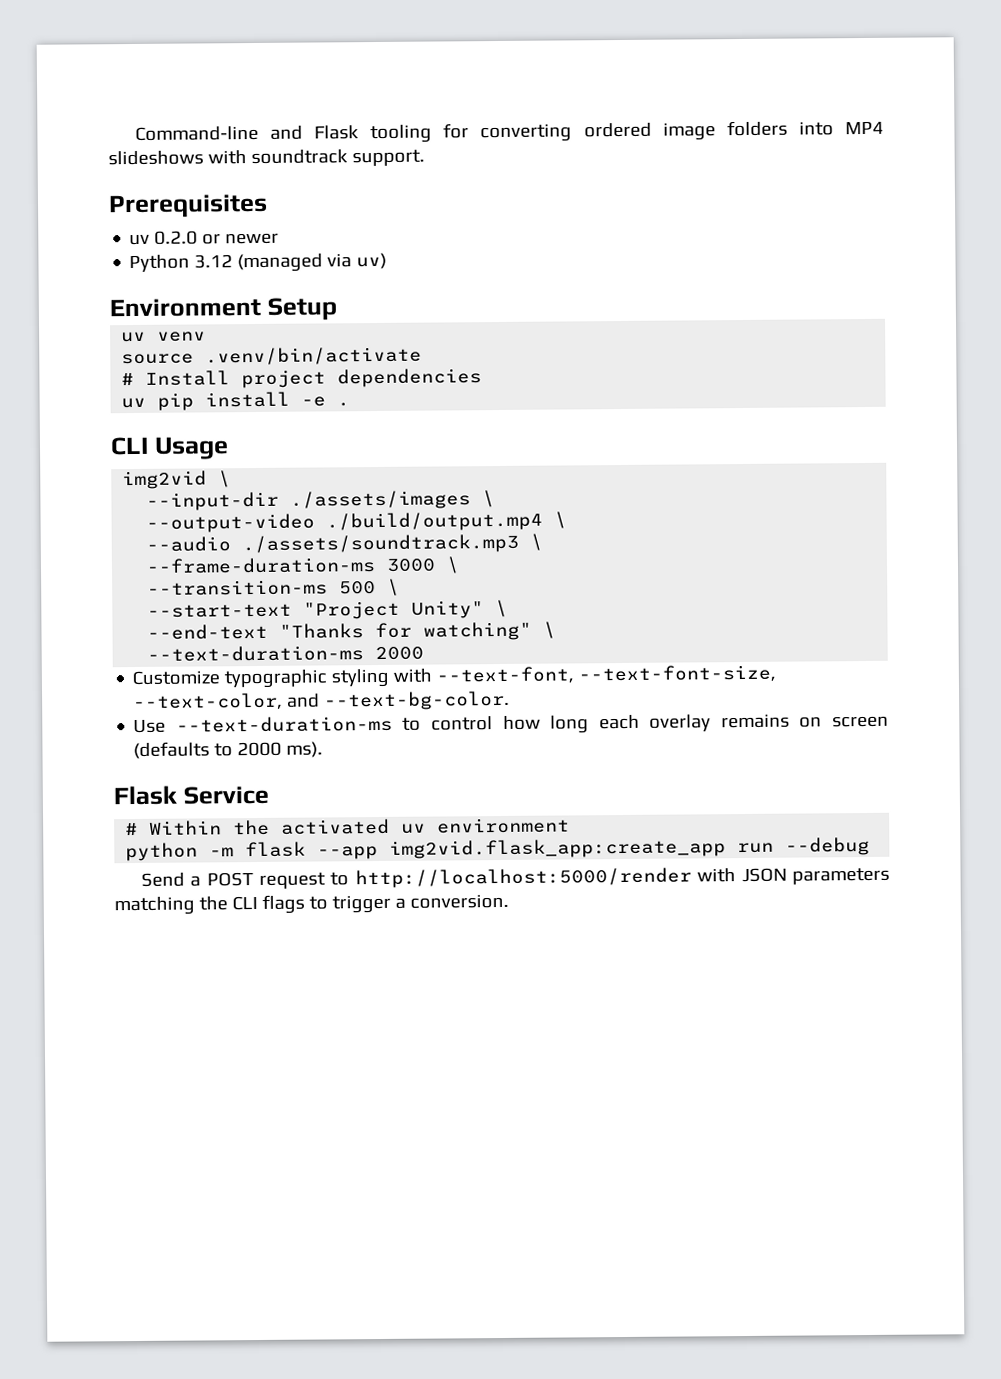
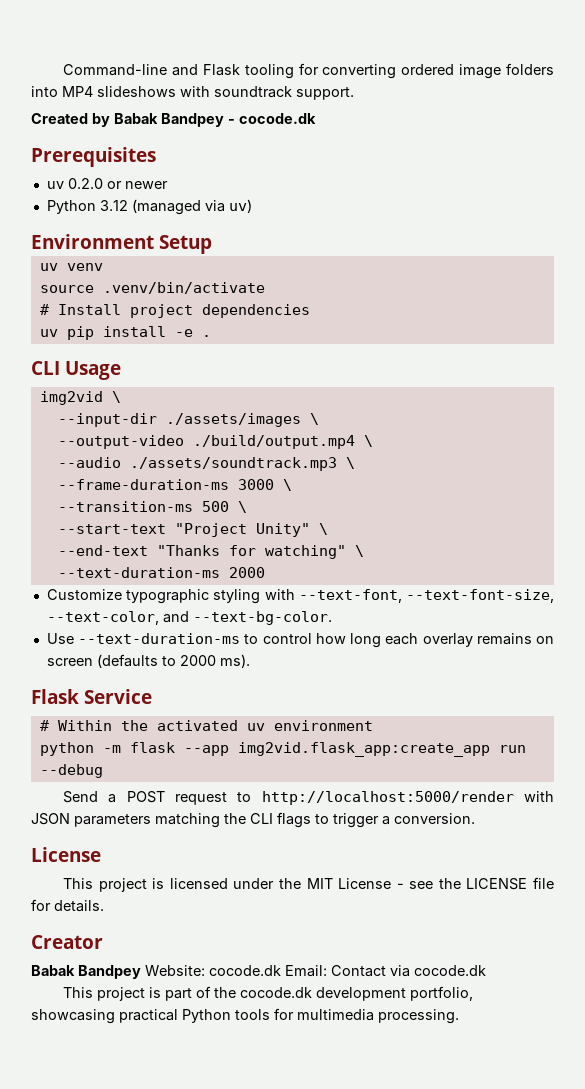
+ Created by Babak Bandpey - cocode.dk
  Send a POST request to http://localhost:5000/render with JSON parameters matching the CLI flags to trigger a conversion.
+ License
+ This project is licensed under the MIT License - see the LICENSE file for details.
+ Creator
+ Babak Bandpey Website: cocode.dk Email: Contact via cocode.dk
+ This project is part of the cocode.dk development portfolio, showcasing practical Python tools for multimedia processing.

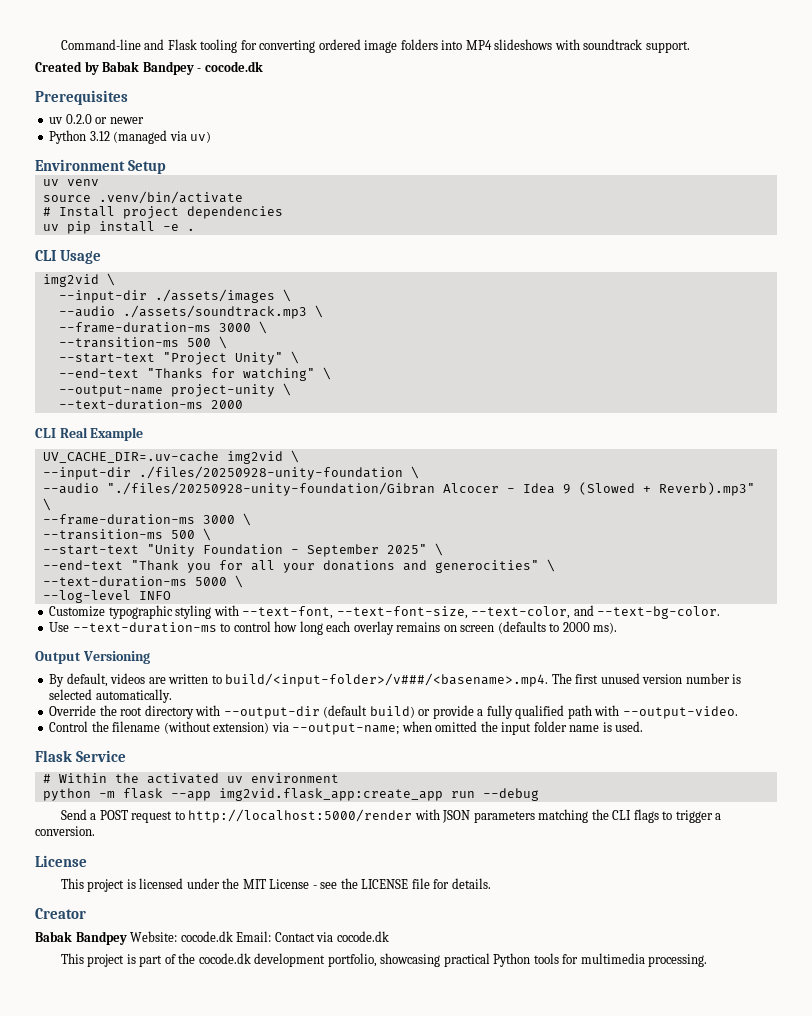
- --output-video ./build/output.mp4 \
+ --output-name project-unity \
+ CLI Real Example
+ UV_CACHE_DIR=.uv-cache img2vid \
+ --input-dir ./files/20250928-unity-foundation \
+ --audio "./files/20250928-unity-foundation/Gibran Alcocer - Idea 9 (Slowed + Reverb).mp3" \
+ --frame-duration-ms 3000 \
+ --transition-ms 500 \
+ --start-text "Unity Foundation - September 2025" \
+ --end-text "Thank you for all your donations and generocities" \
+ --text-duration-ms 5000 \
+ --log-level INFO
+ Output Versioning
+ By default, videos are written to build/<input-folder>/v###/<basename>.mp4. The first unused version number is selected automatically.
+ Override the root directory with --output-dir (default build) or provide a fully qualified path with --output-video.
+ Control the filename (without extension) via --output-name; when omitted the input folder name is used.

